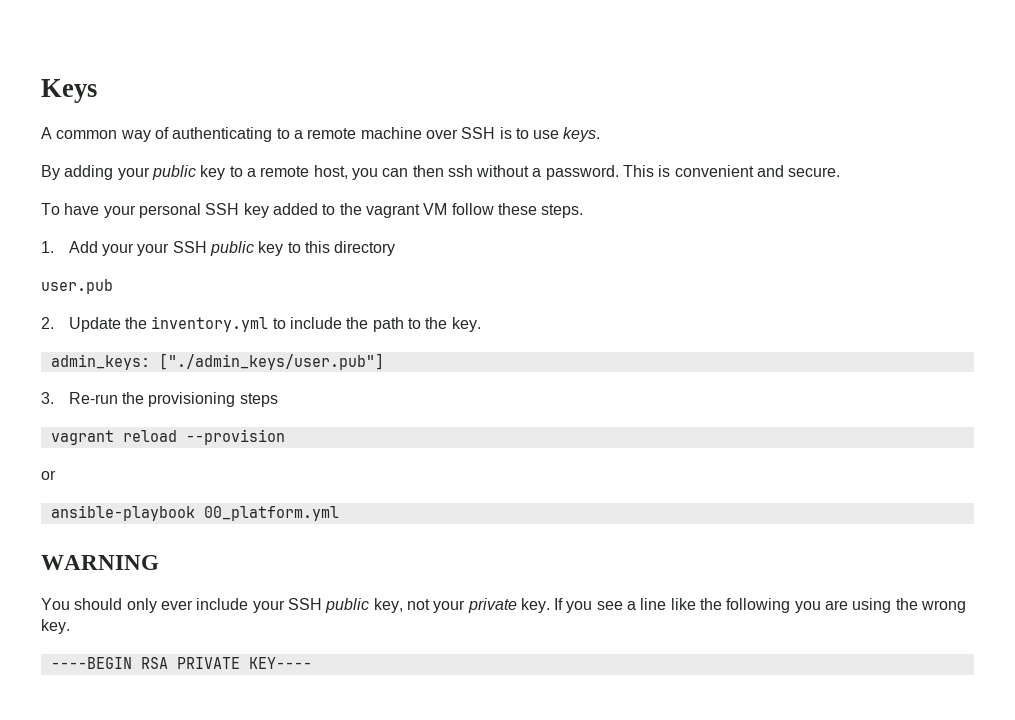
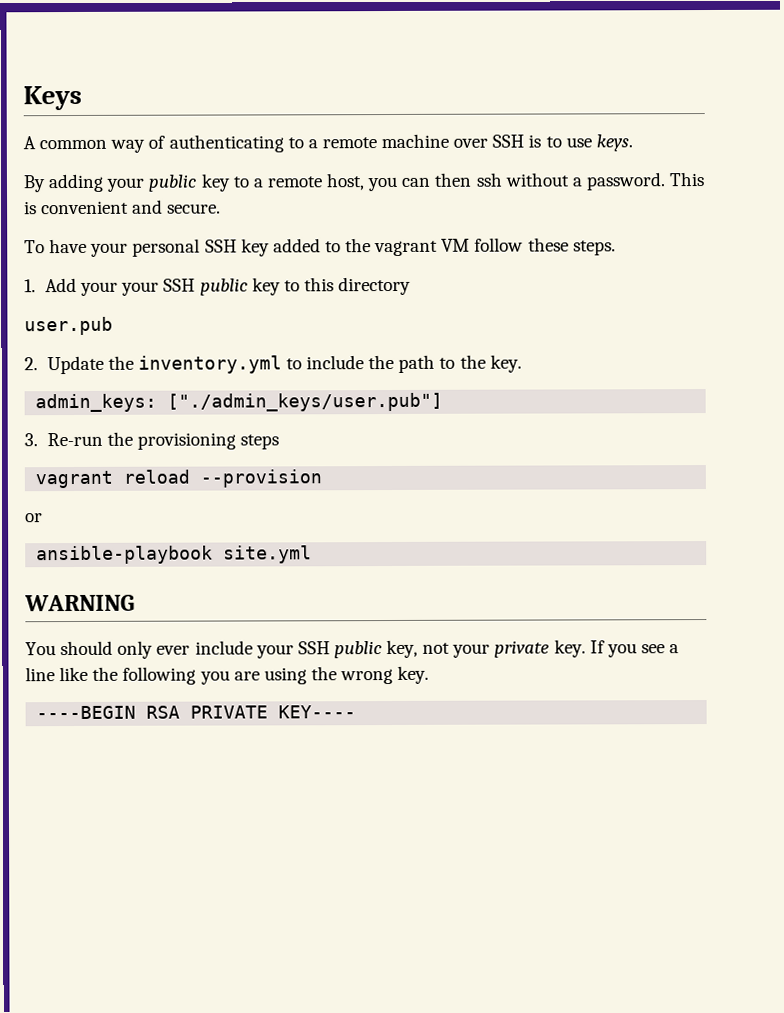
- ansible-playbook 00_platform.yml
+ ansible-playbook site.yml

